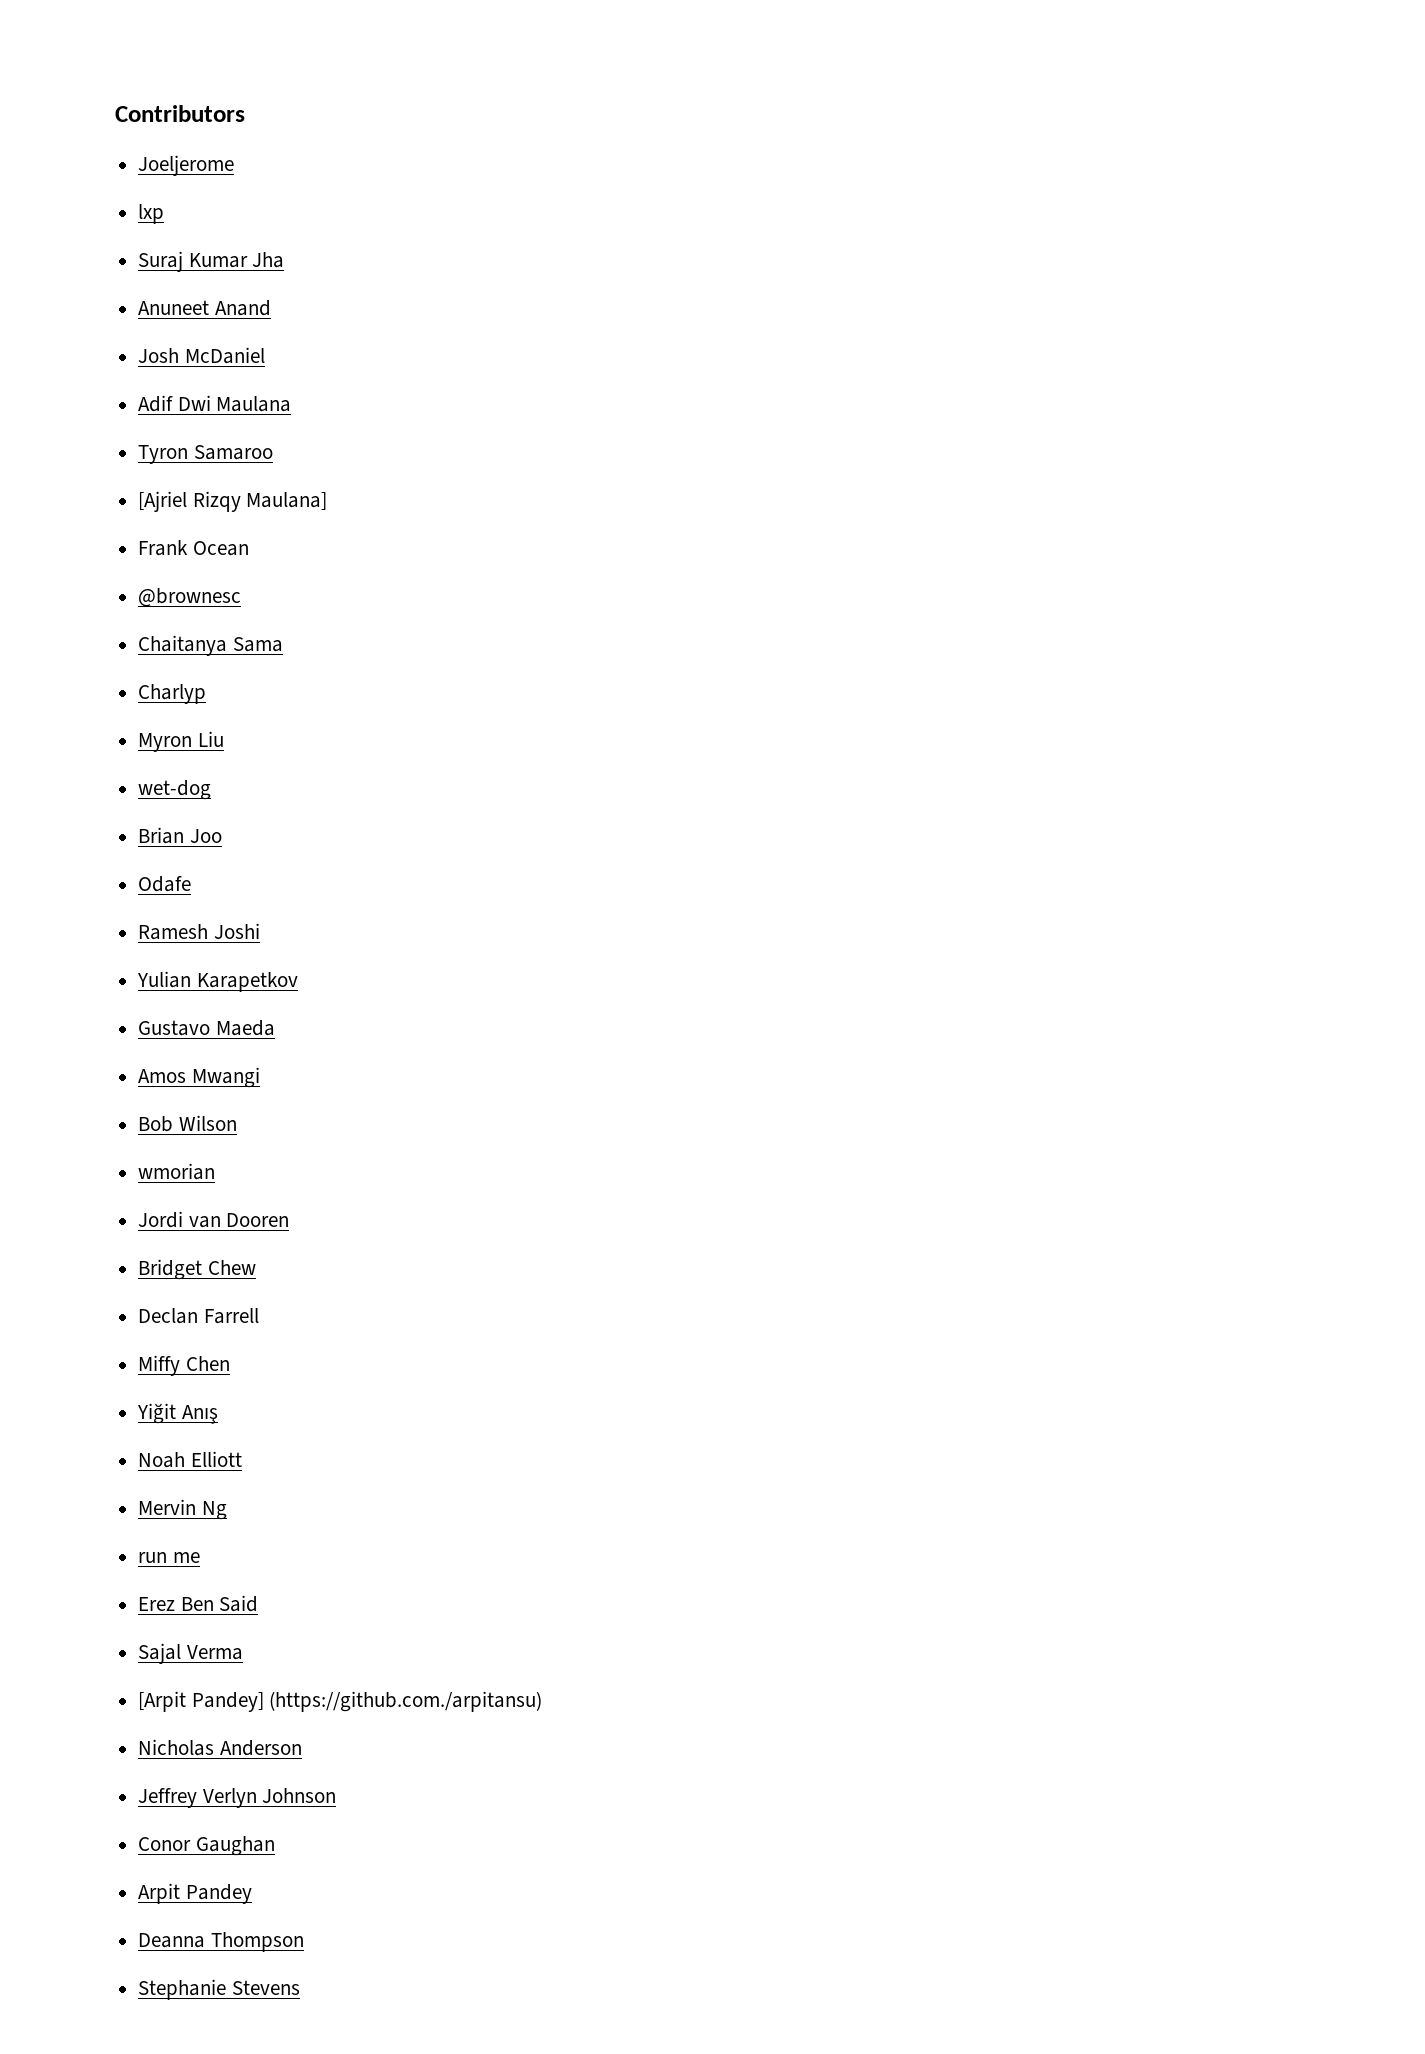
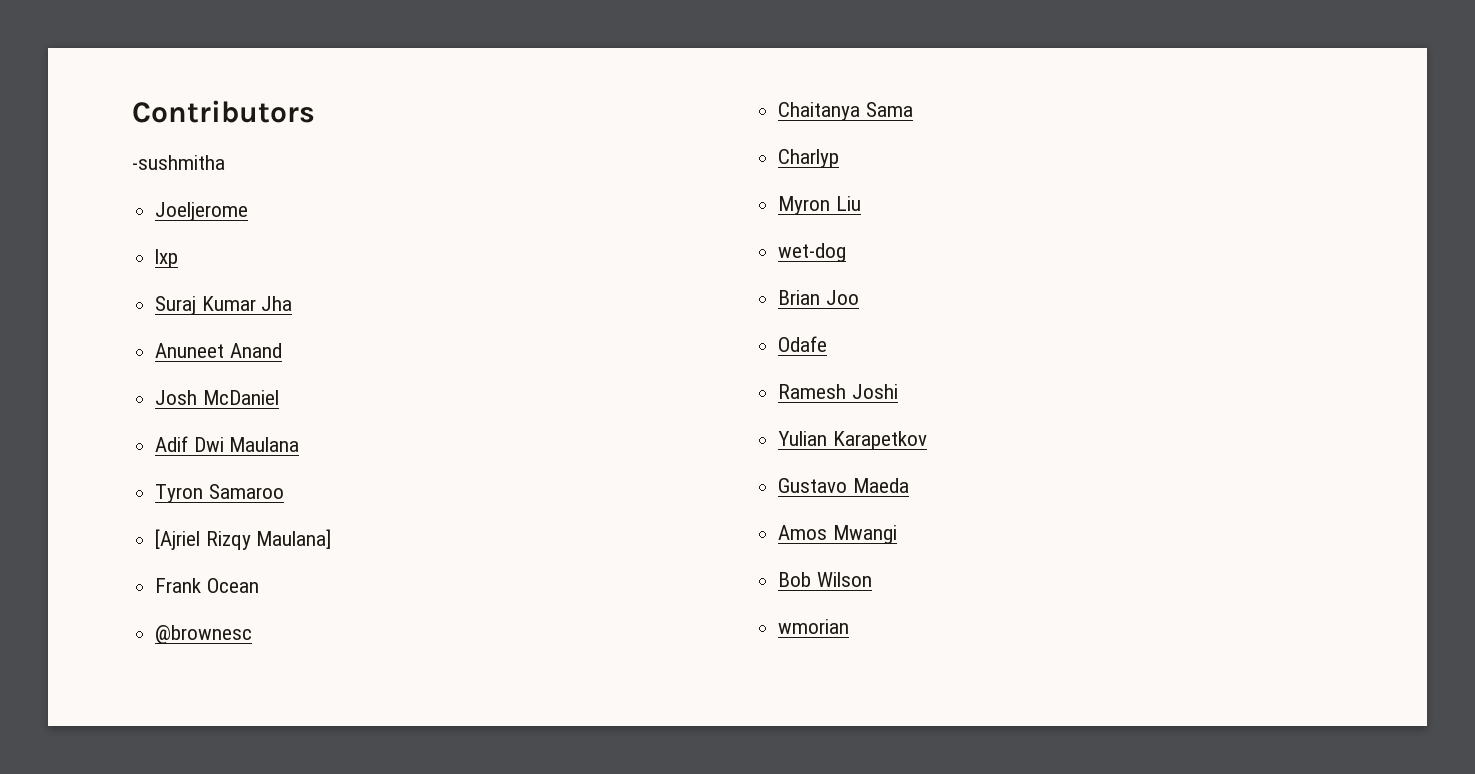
+ -sushmitha
- Jordi van Dooren
- Bridget Chew
- Declan Farrell
- Miffy Chen
- Yiğit Anış
- Noah Elliott
- Mervin Ng
- run me
- Erez Ben Said
- Sajal Verma
- [Arpit Pandey] (https://github.com./arpitansu)
- Nicholas Anderson
- Jeffrey Verlyn Johnson
- Conor Gaughan
- Arpit Pandey
- Deanna Thompson
- Stephanie Stevens

